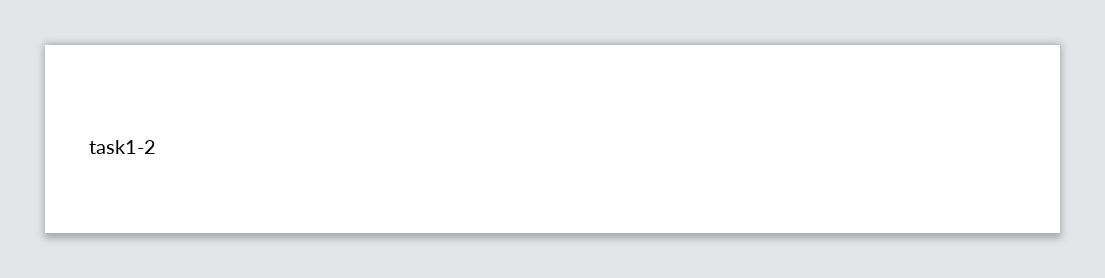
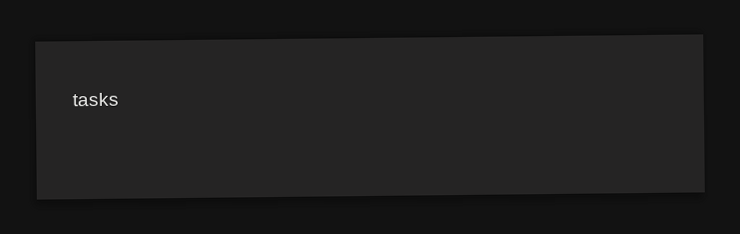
- task1-2
+ tasks

